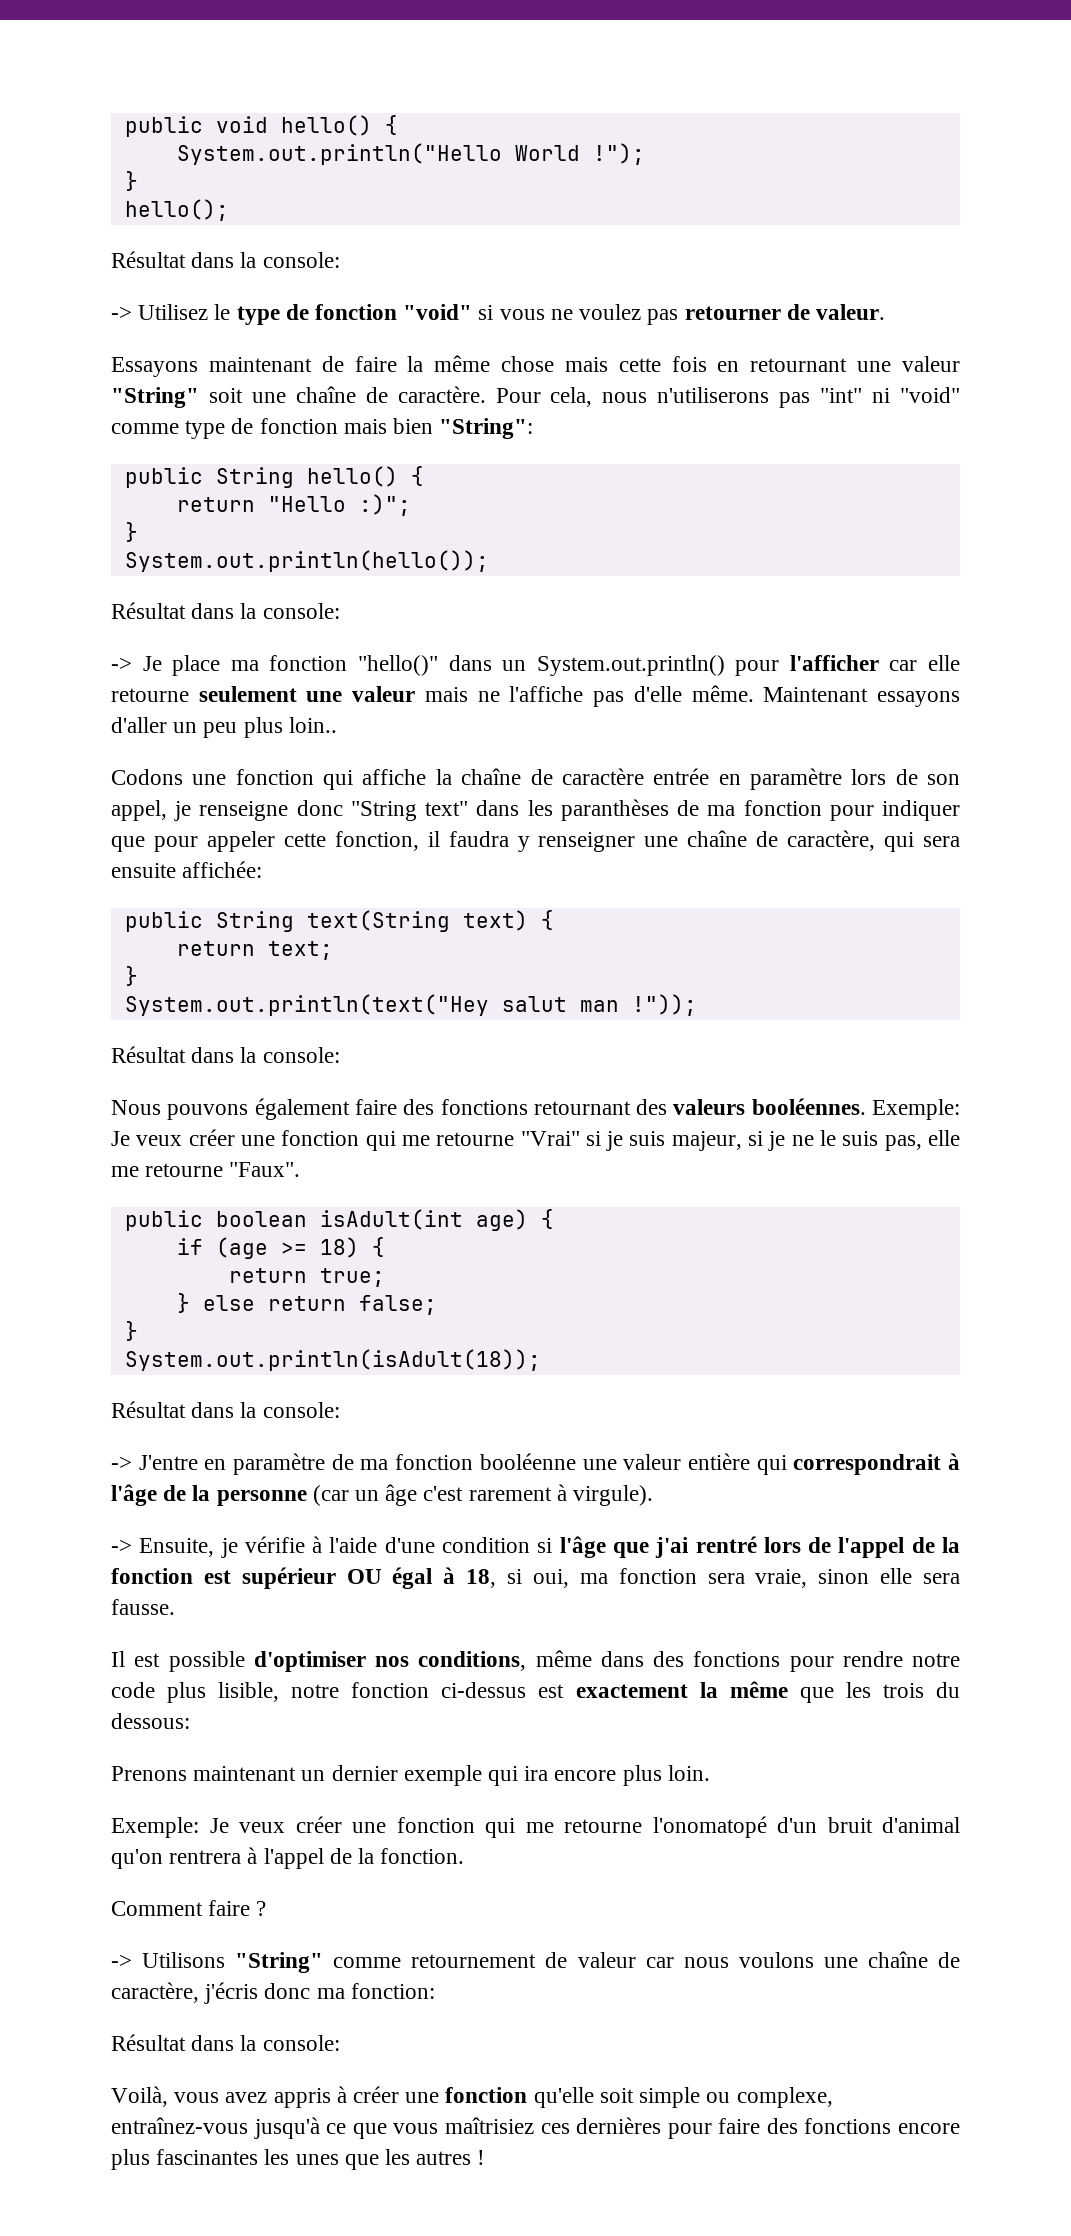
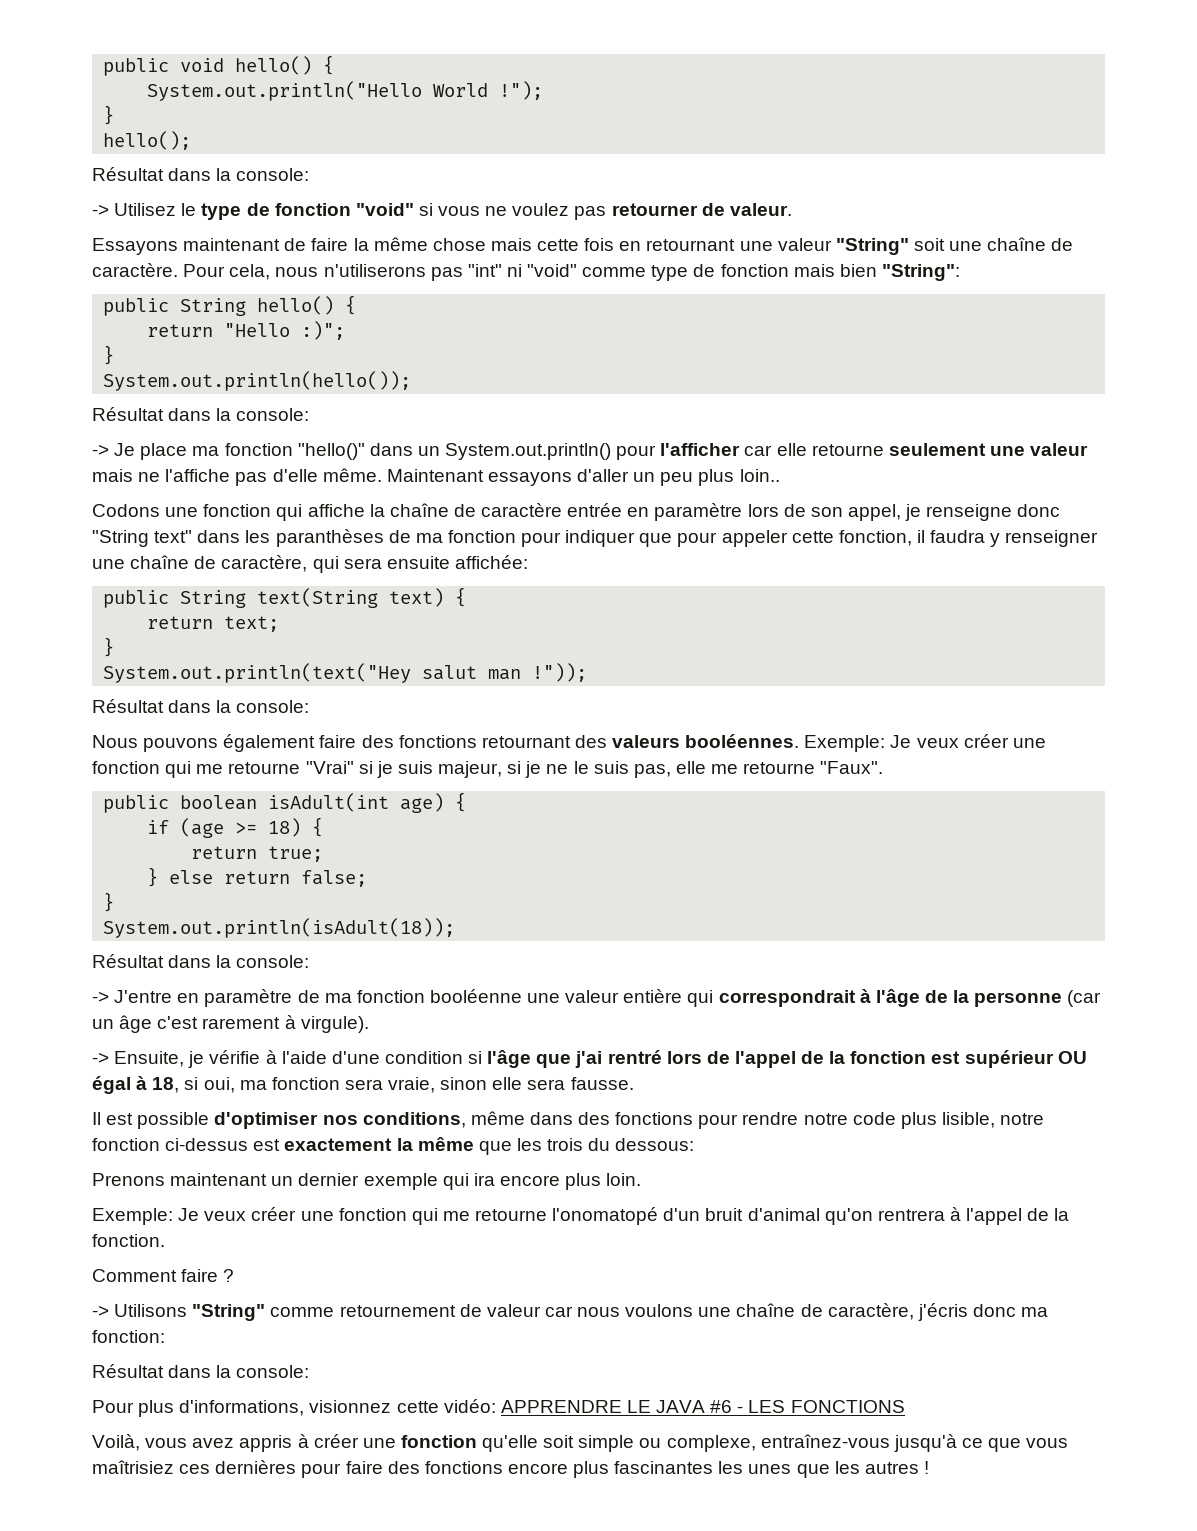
+ Pour plus d'informations, visionnez cette vidéo: APPRENDRE LE JAVA #6 - LES FONCTIONS

